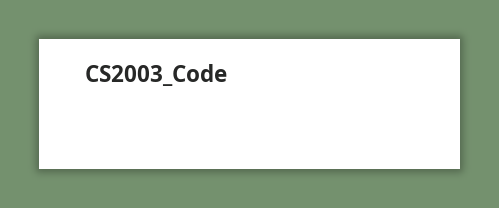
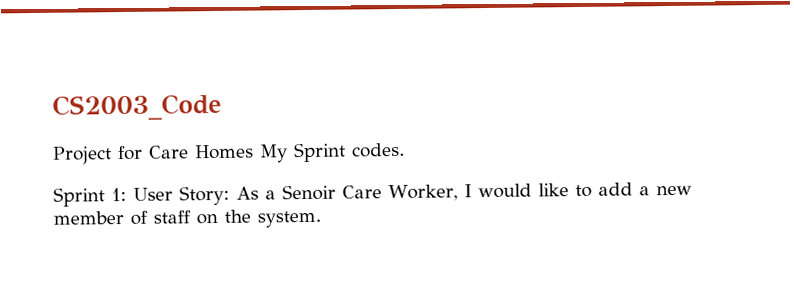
+ Project for Care Homes My Sprint codes.
+ Sprint 1: User Story: As a Senoir Care Worker, I would like to add a new member of staff on the system.

